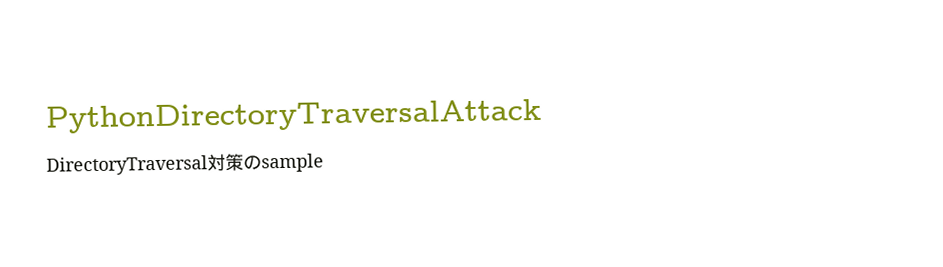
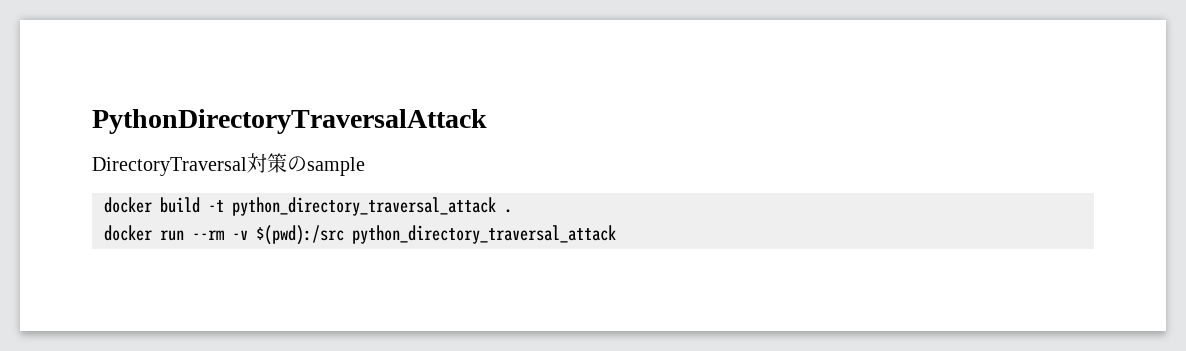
+ docker build -t python_directory_traversal_attack .
+ docker run --rm -v $(pwd):/src python_directory_traversal_attack

